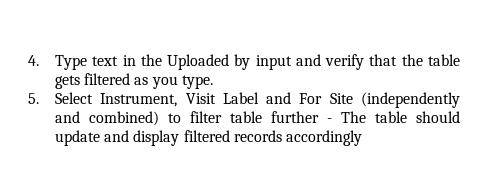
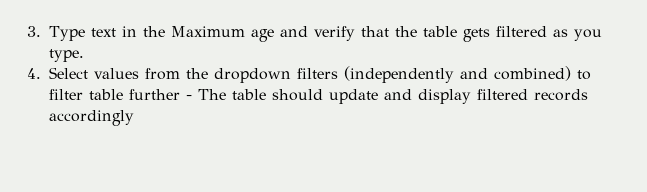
- 4. Type text in the Uploaded by input and verify that the table gets filtered as you type.
+ 3. Type text in the Maximum age and verify that the table gets filtered as you type.
- 5. Select Instrument, Visit Label and For Site (independently and combined) to filter table further - The table should update and display filtered records accordingly
+ 4. Select values from the dropdown filters (independently and combined) to filter table further - The table should update and display filtered records accordingly

